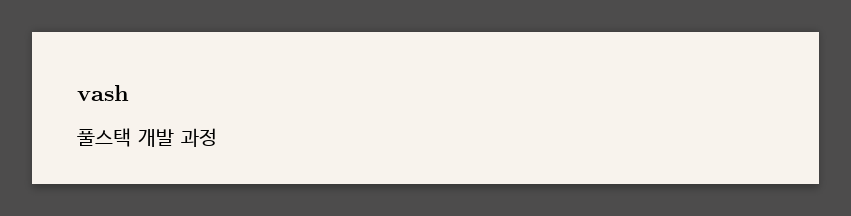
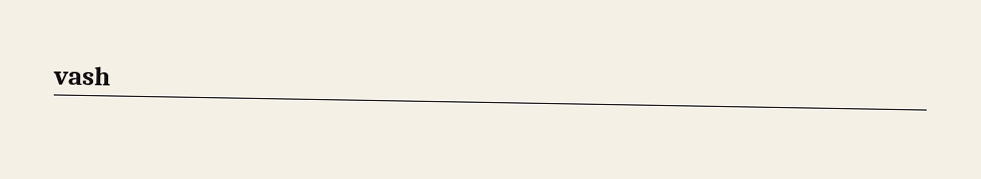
- 풀스택 개발 과정

